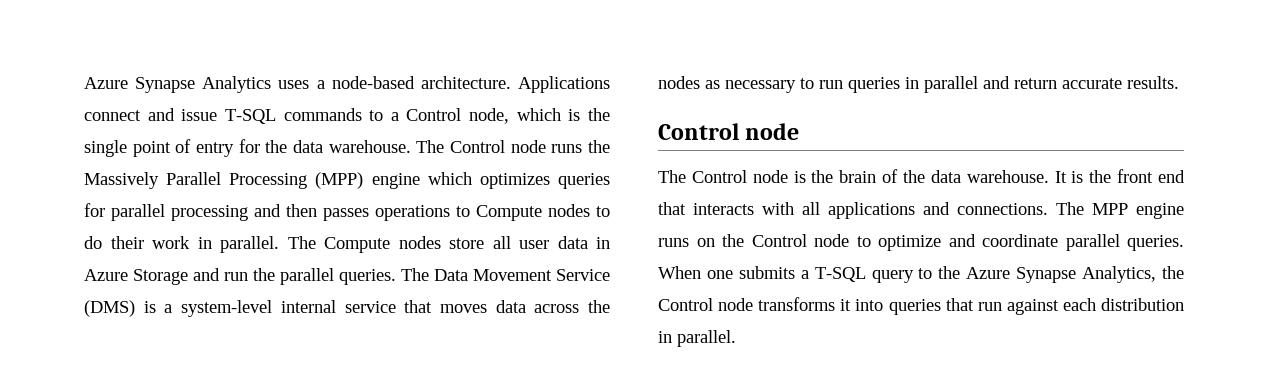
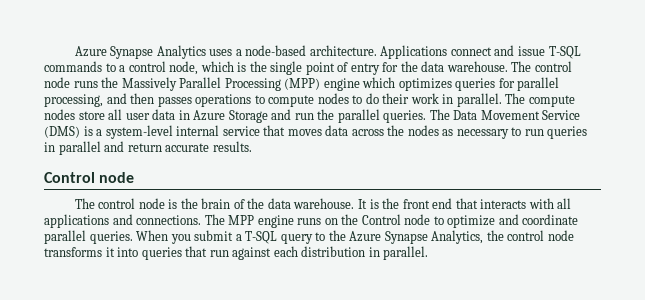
- Applications connect and issue T-SQL commands to a Control node, which is the single point of entry for the data warehouse.
+ Applications connect and issue T-SQL commands to a control node, which is the single point of entry for the data warehouse.
- The Control node runs the Massively Parallel Processing (MPP) engine which optimizes queries for parallel processing and then passes operations to Compute nodes to do their work in parallel.
+ The control node runs the Massively Parallel Processing (MPP) engine which optimizes queries for parallel processing, and then passes operations to compute nodes to do their work in parallel.
- The Compute nodes store all user data in Azure Storage and run the parallel queries.
+ The compute nodes store all user data in Azure Storage and run the parallel queries.
- The Control node is the brain of the data warehouse.
+ The control node is the brain of the data warehouse.
- When one submits a T-SQL query to the Azure Synapse Analytics, the Control node transforms it into queries that run against each distribution in parallel.
+ When you submit a T-SQL query to the Azure Synapse Analytics, the control node transforms it into queries that run against each distribution in parallel.

